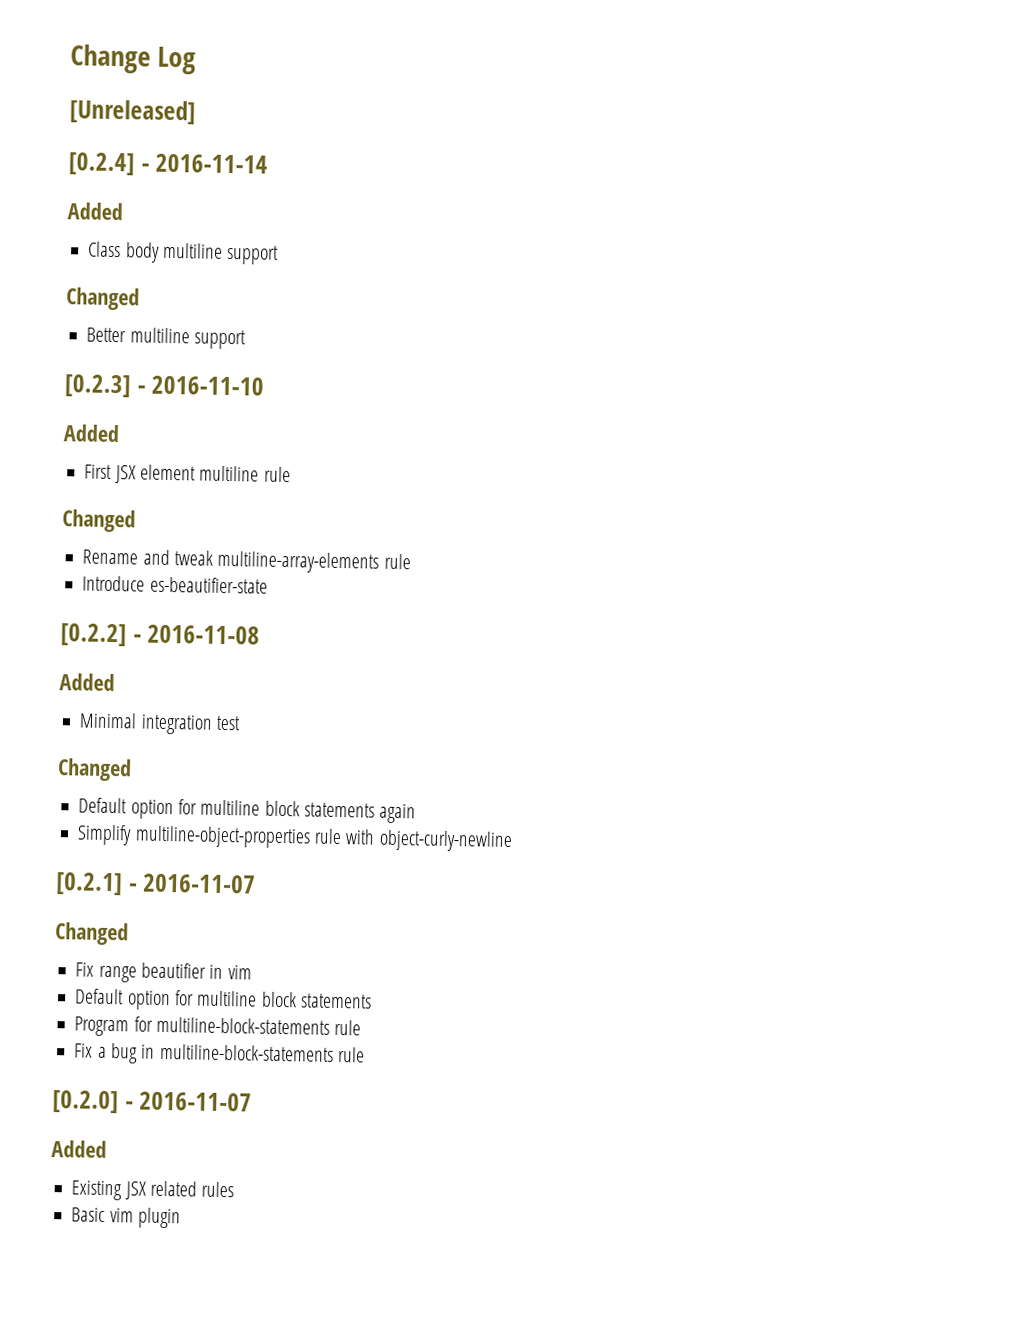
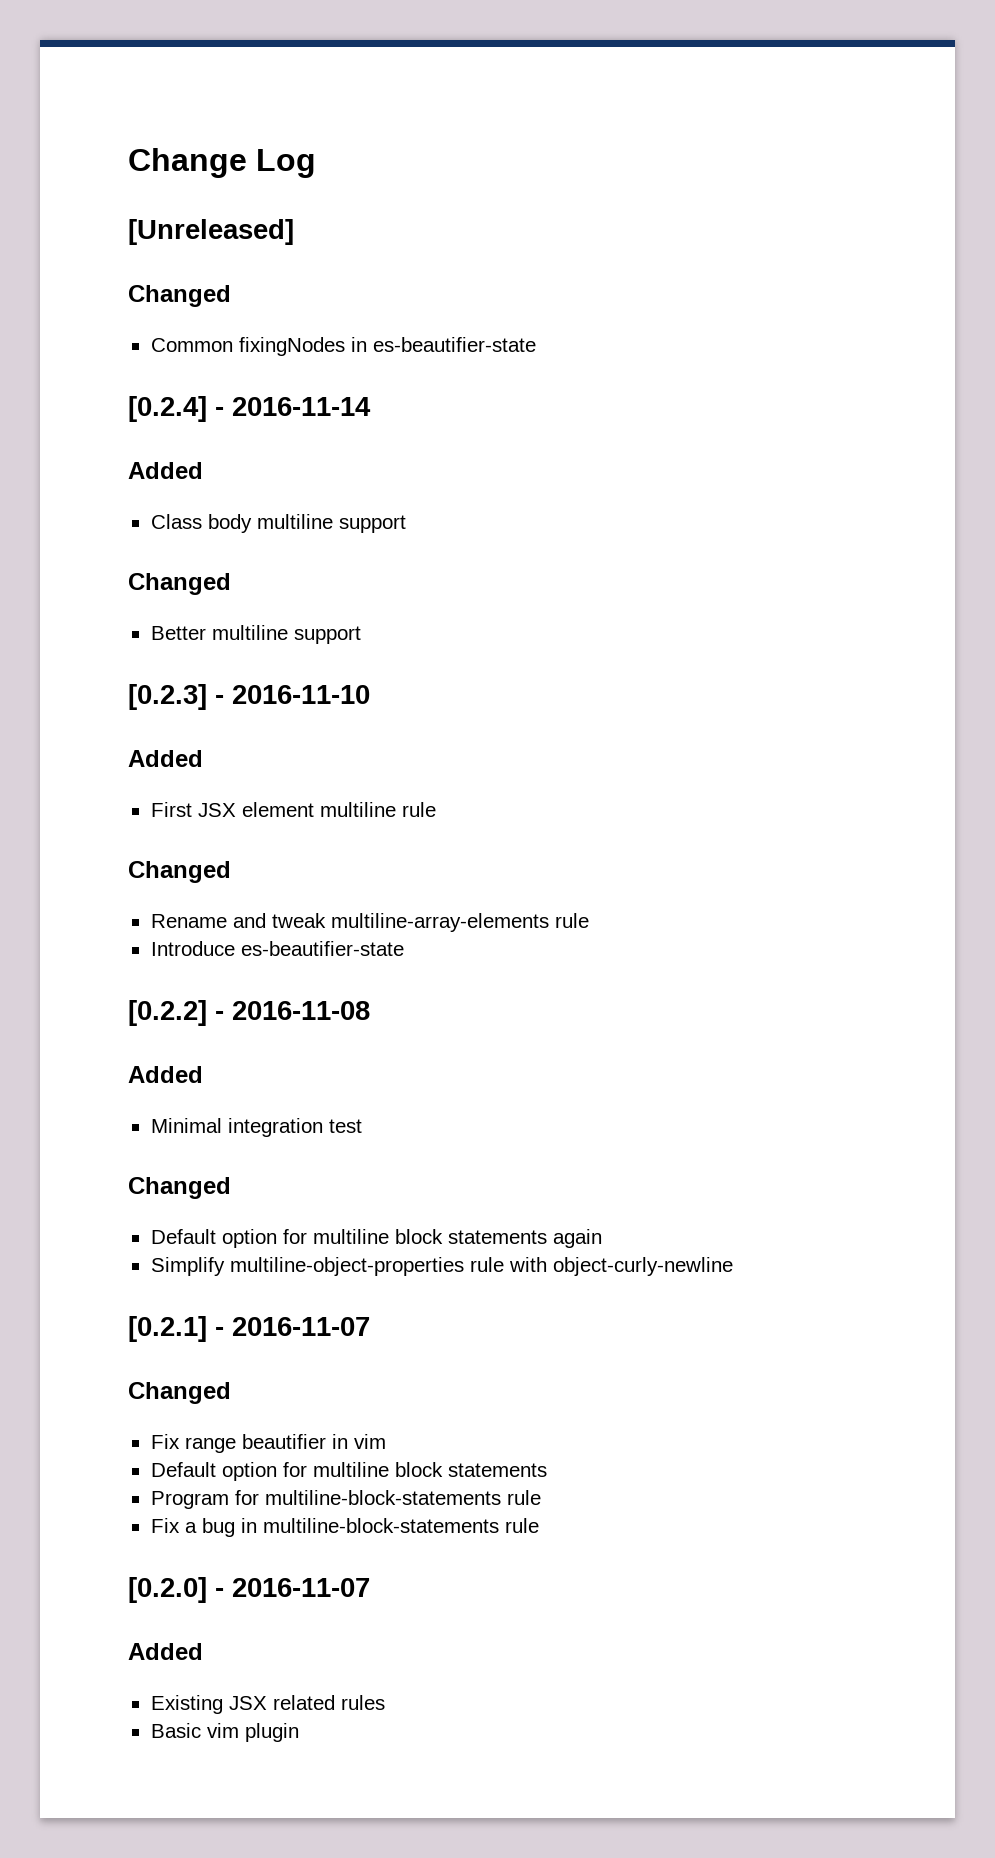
  [Unreleased]
+ Changed
+ Common fixingNodes in es-beautifier-state

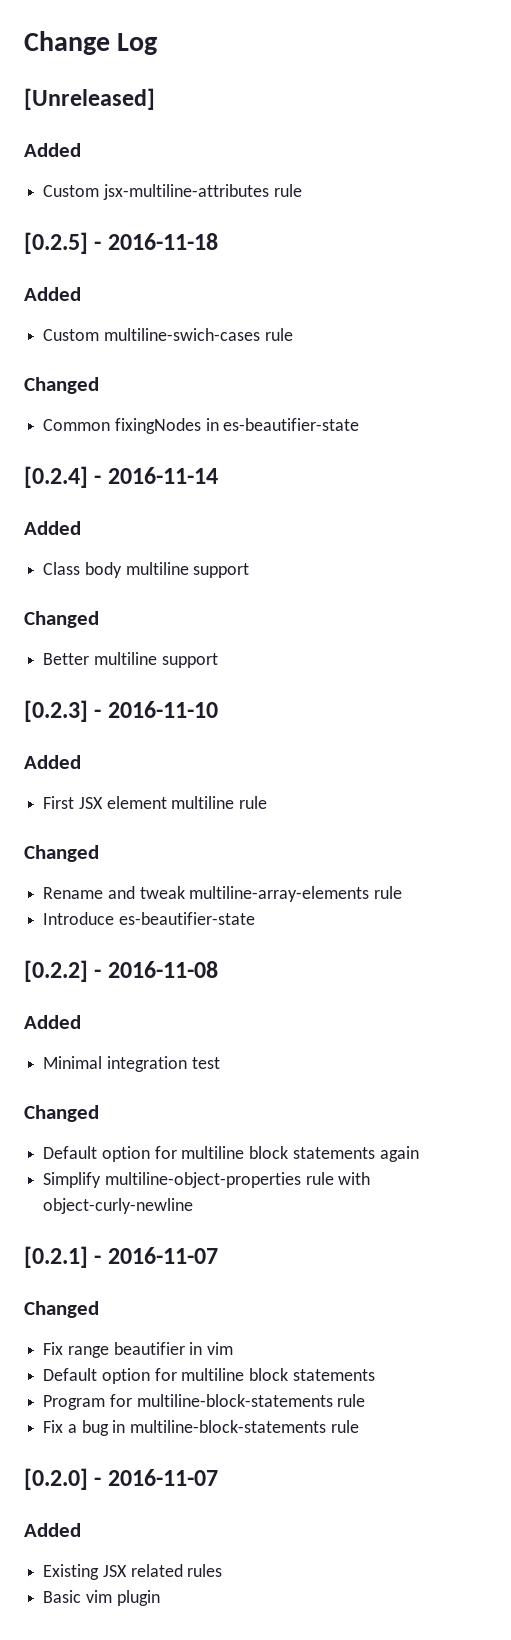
  [Unreleased]
+ Added
+ Custom jsx-multiline-attributes rule
+ [0.2.5] - 2016-11-18
+ Added
+ Custom multiline-swich-cases rule

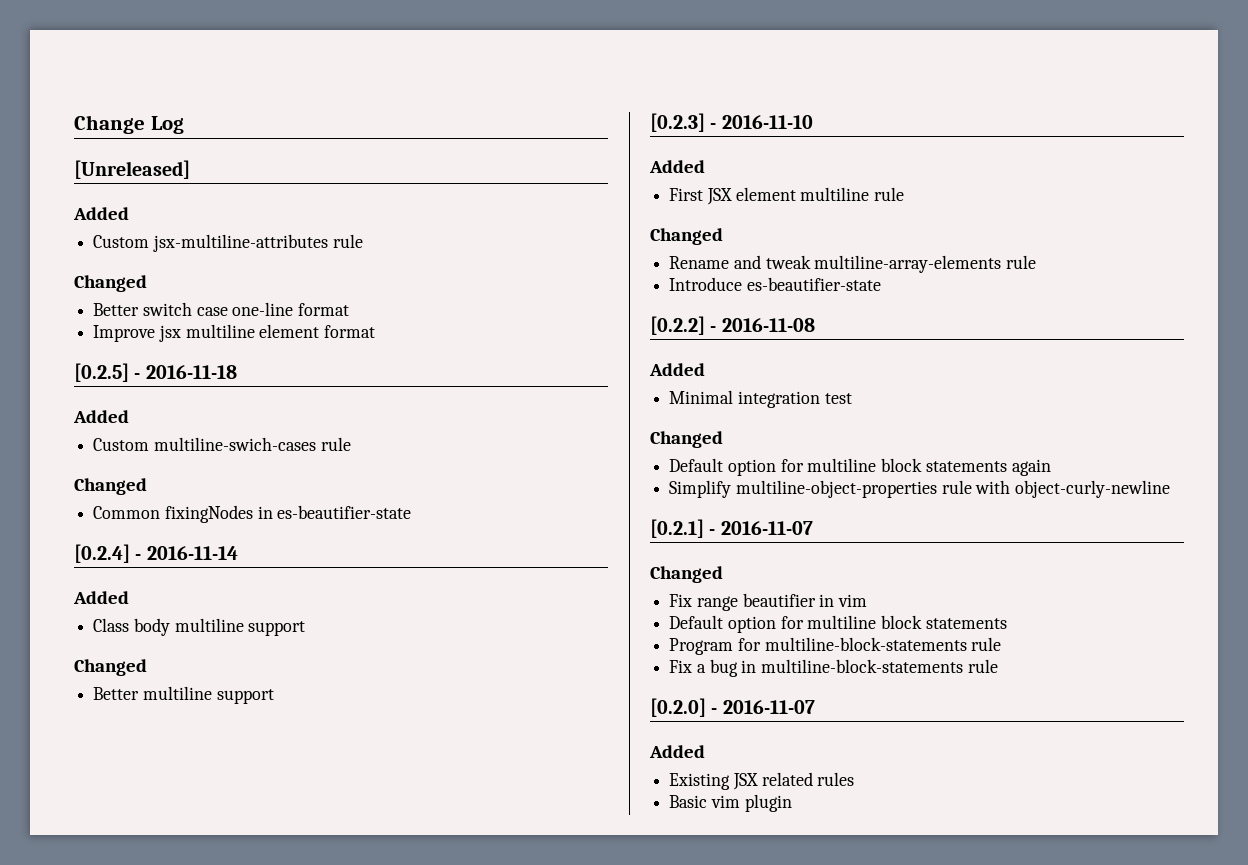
  Custom jsx-multiline-attributes rule
+ Changed
+ Better switch case one-line format
+ Improve jsx multiline element format

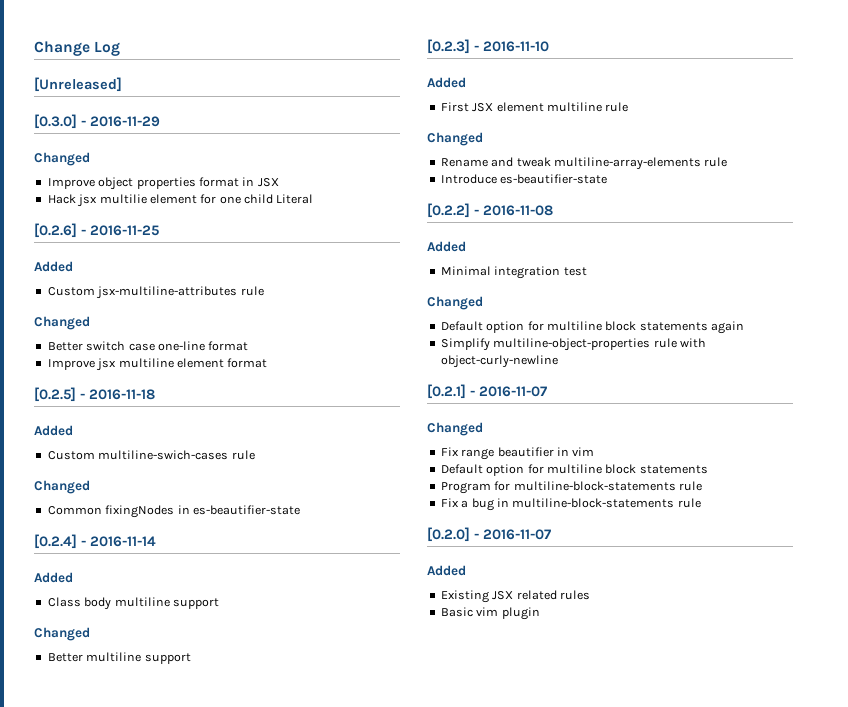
+ [0.3.0] - 2016-11-29
+ Changed
+ Improve object properties format in JSX
+ Hack jsx multilie element for one child Literal
+ [0.2.6] - 2016-11-25

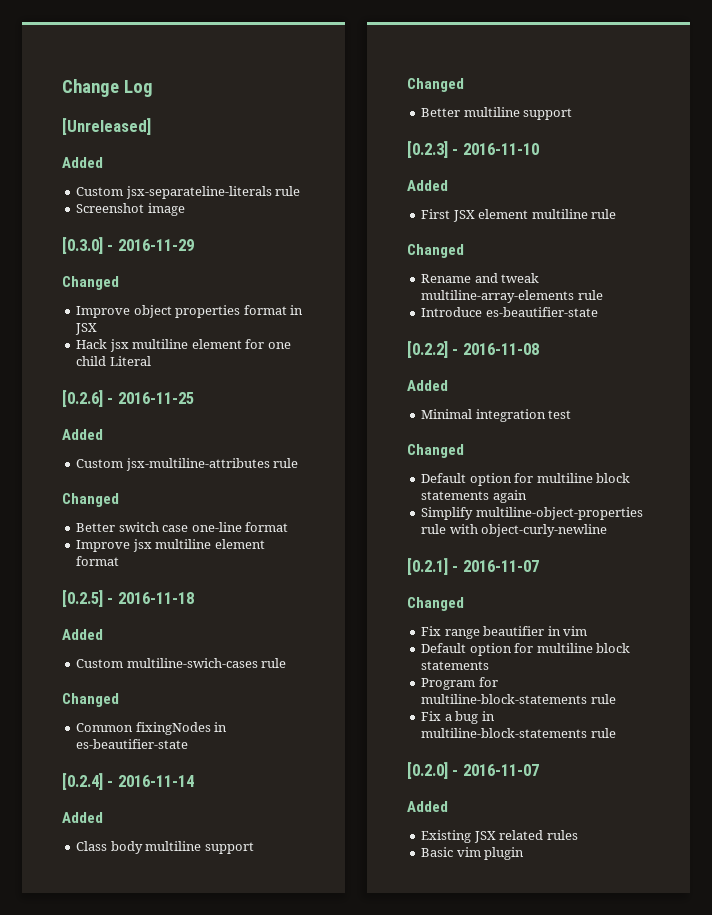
  [Unreleased]
+ Added
+ Custom jsx-separateline-literals rule
+ Screenshot image
- Hack jsx multilie element for one child Literal
+ Hack jsx multiline element for one child Literal

